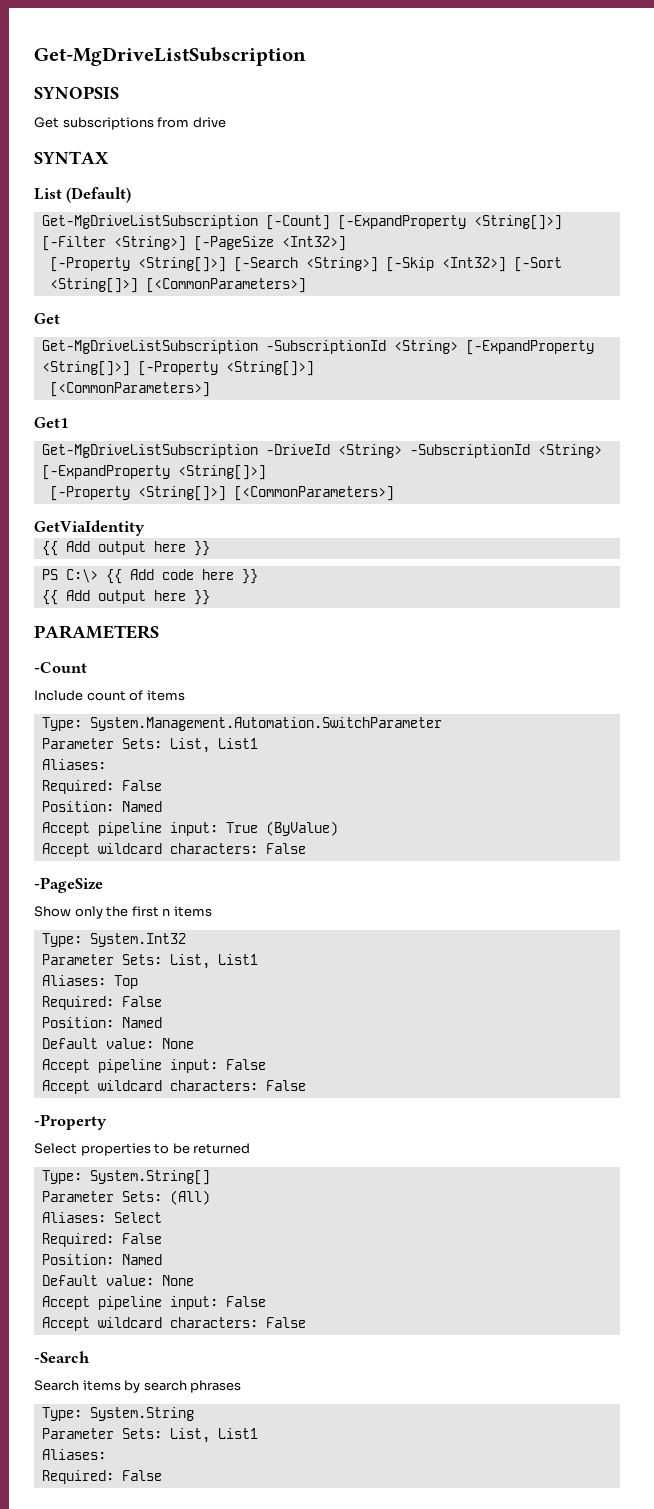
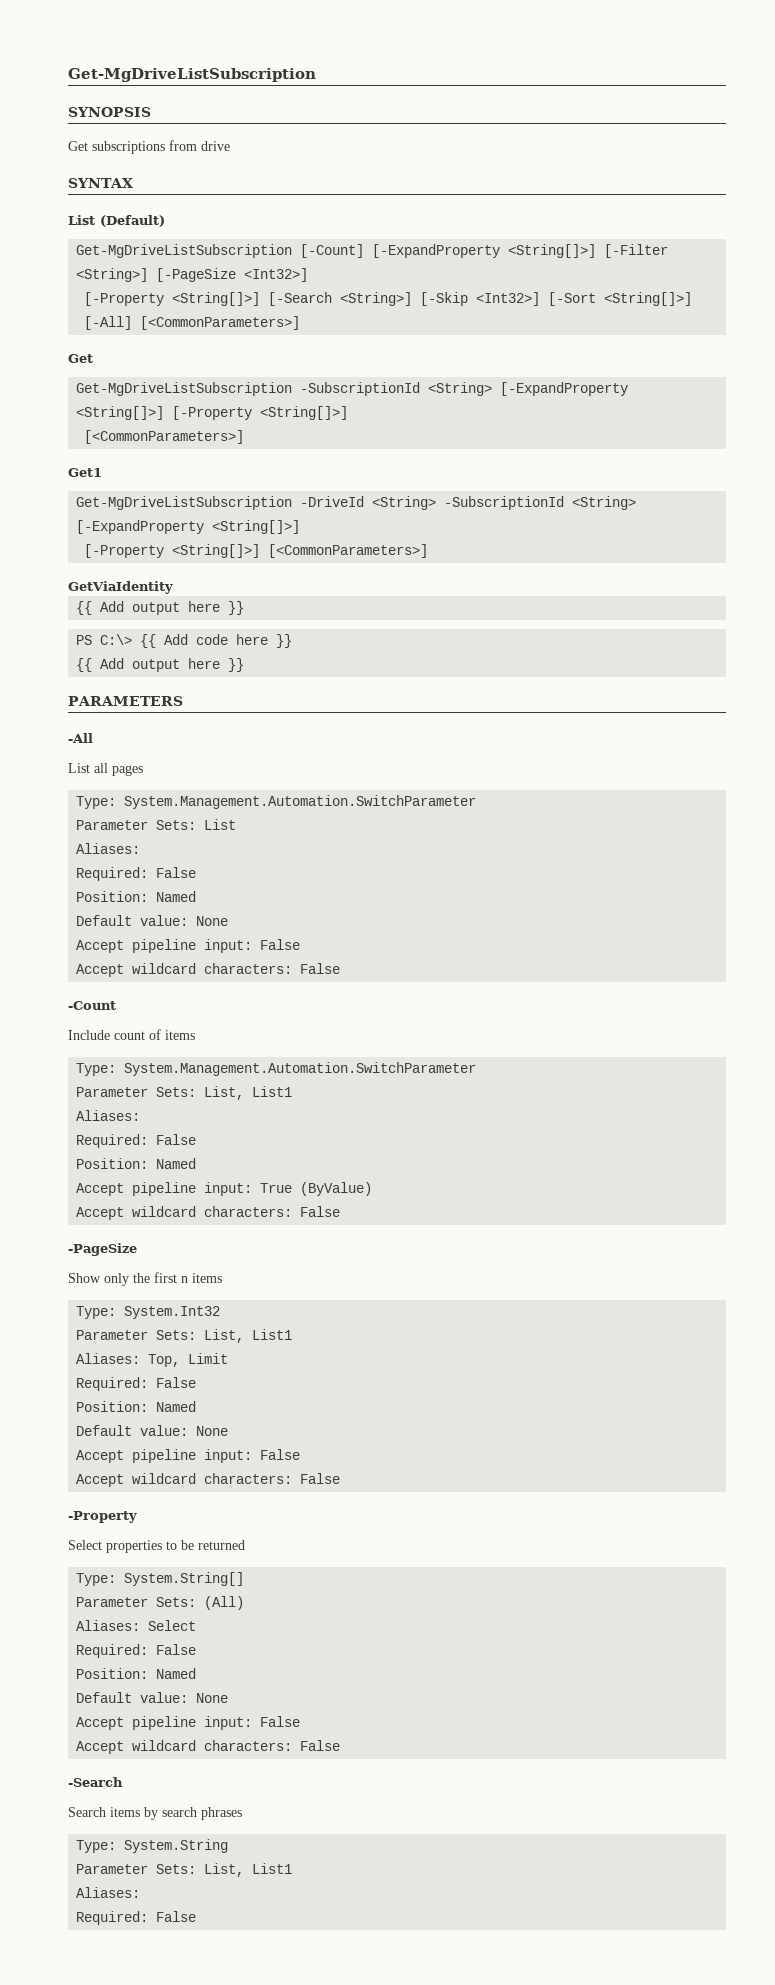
- [-Property <String[]>] [-Search <String>] [-Skip <Int32>] [-Sort <String[]>] [<CommonParameters>]
+ [-Property <String[]>] [-Search <String>] [-Skip <Int32>] [-Sort <String[]>] [-All] [<CommonParameters>]
+ -All
+ List all pages
+ Type: System.Management.Automation.SwitchParameter
+ Parameter Sets: List
+ Aliases:
+ Required: False
+ Position: Named
+ Default value: None
+ Accept pipeline input: False
+ Accept wildcard characters: False
- Aliases: Top
+ Aliases: Top, Limit

